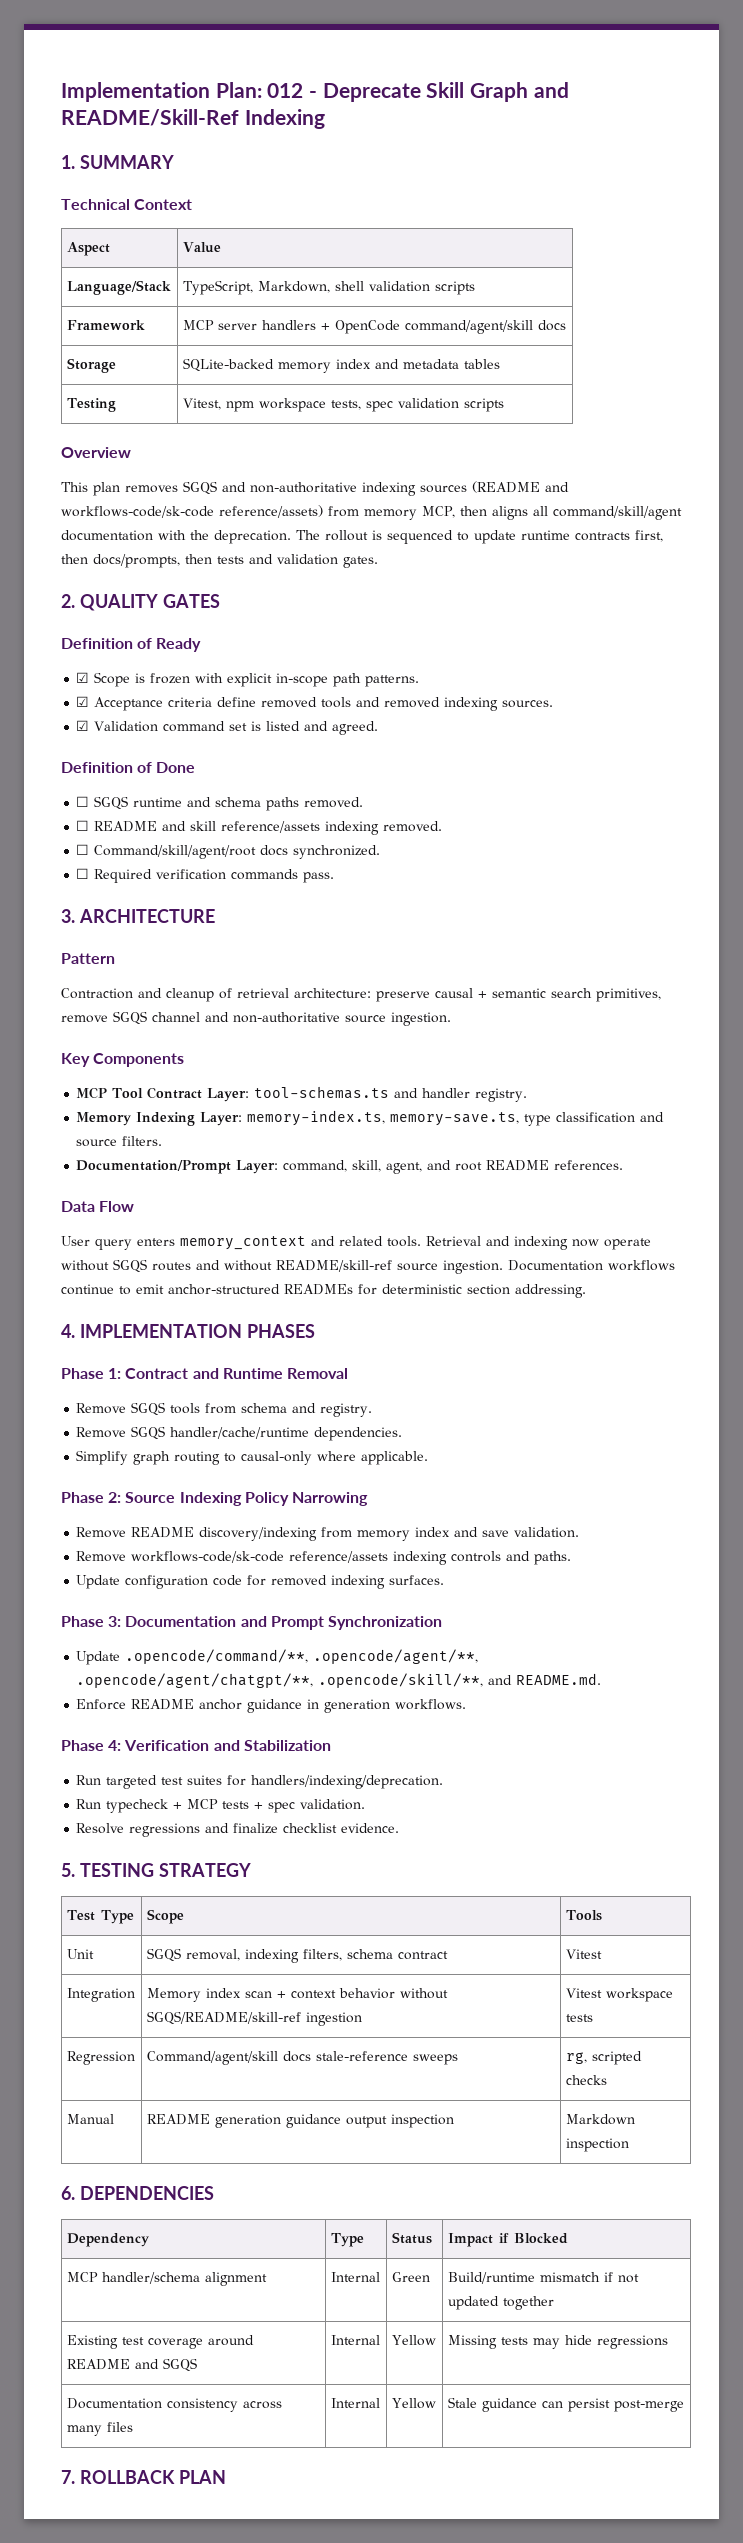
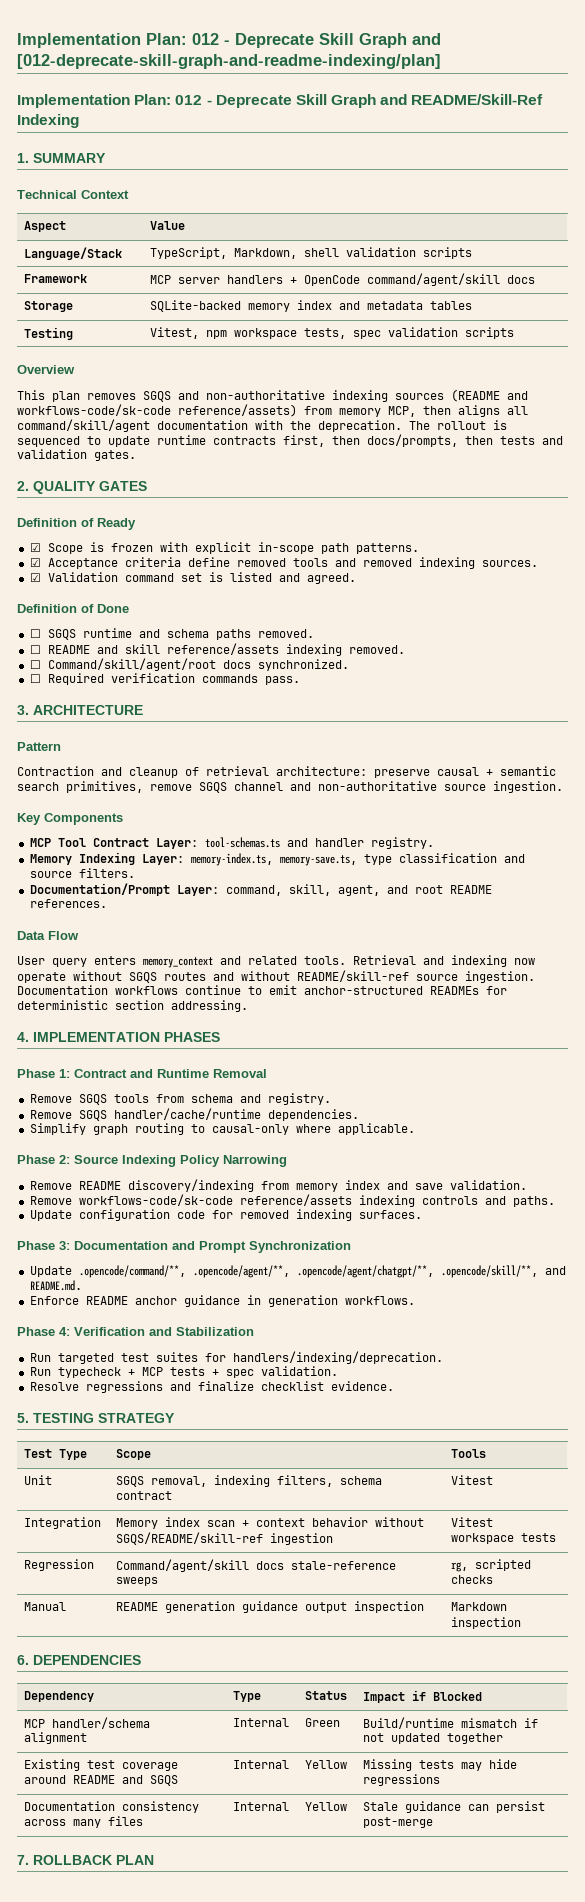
+ Implementation Plan: 012 - Deprecate Skill Graph and [012-deprecate-skill-graph-and-readme-indexing/plan]

